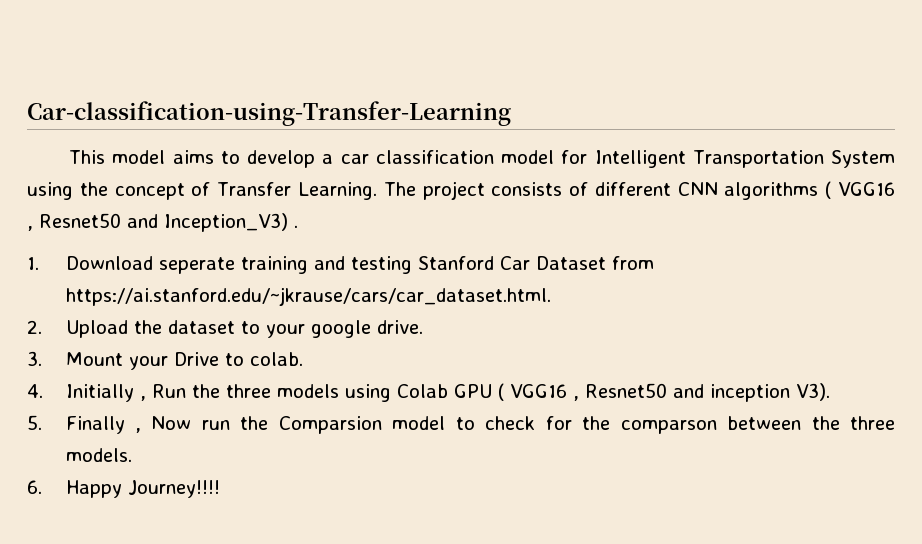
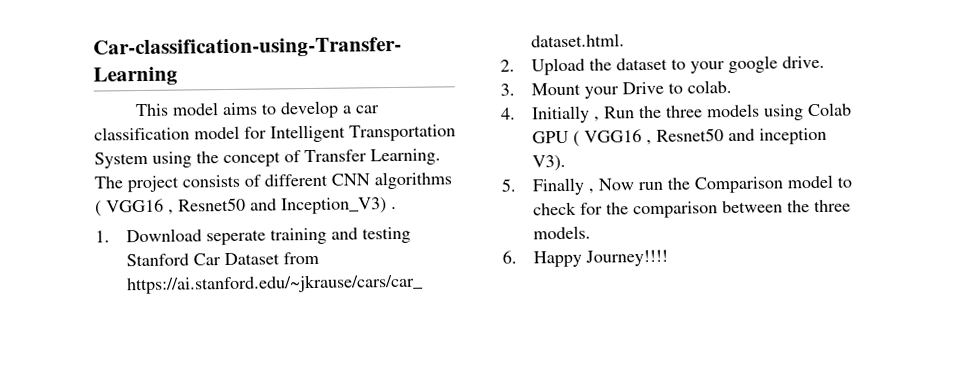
- 5. Finally , Now run the Comparsion model to check for the comparson between the three models.
+ 5. Finally , Now run the Comparison model to check for the comparison between the three models.

